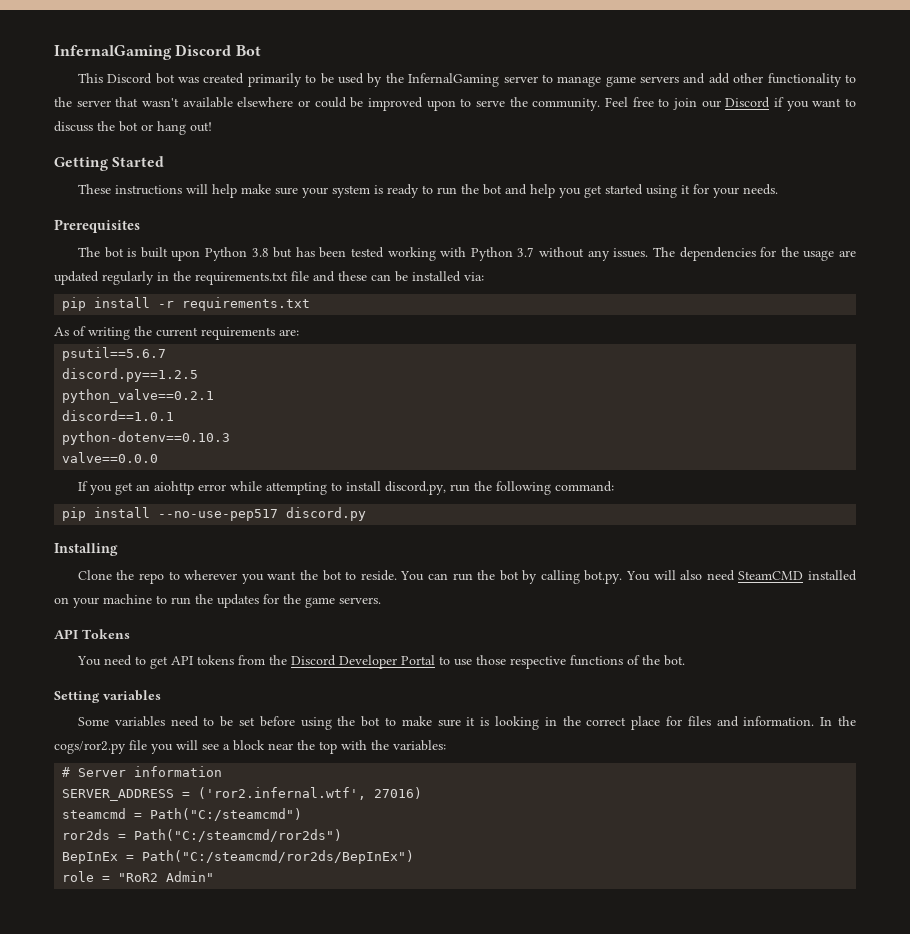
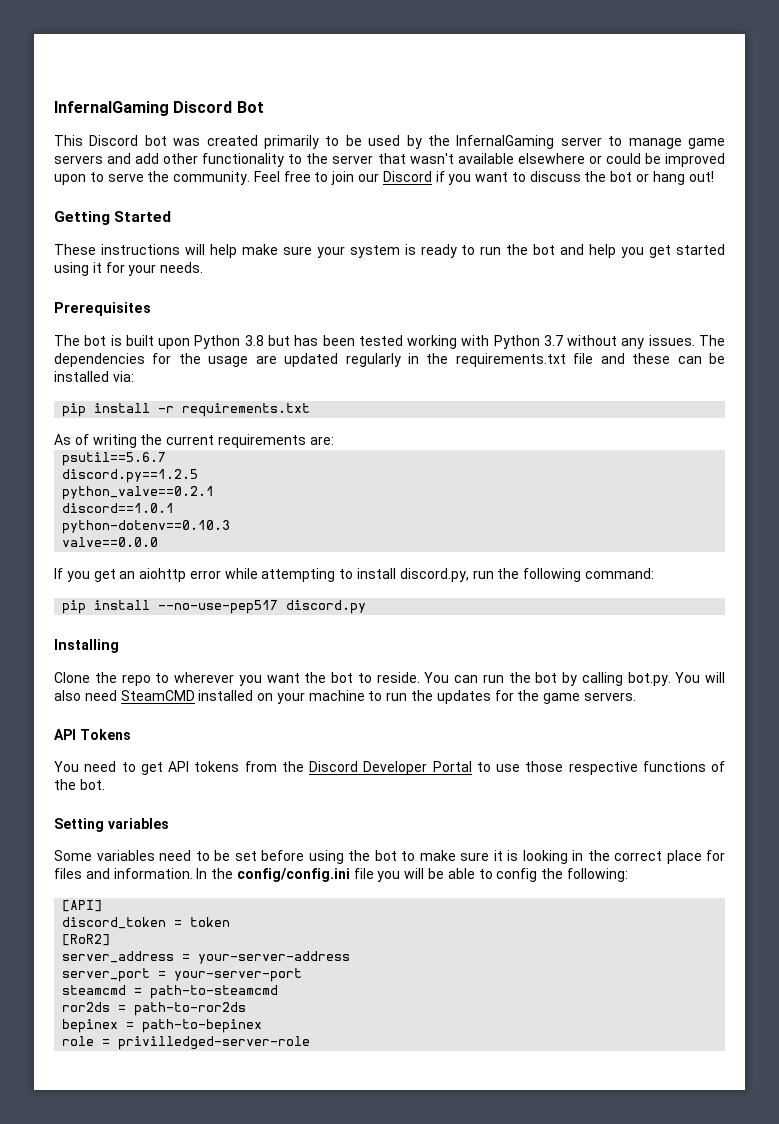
- In the cogs/ror2.py file you will see a block near the top with the variables:
- # Server information
- SERVER_ADDRESS = ('ror2.infernal.wtf', 27016)
+ In the config/config.ini file you will be able to config the following:
+ [API]
+ discord_token = token
+ [RoR2]
+ server_address = your-server-address
+ server_port = your-server-port
- steamcmd = Path("C:/steamcmd")
+ steamcmd = path-to-steamcmd
- ror2ds = Path("C:/steamcmd/ror2ds")
- BepInEx = Path("C:/steamcmd/ror2ds/BepInEx")
+ ror2ds = path-to-ror2ds
+ bepinex = path-to-bepinex
- role = "RoR2 Admin"
+ role = privilledged-server-role

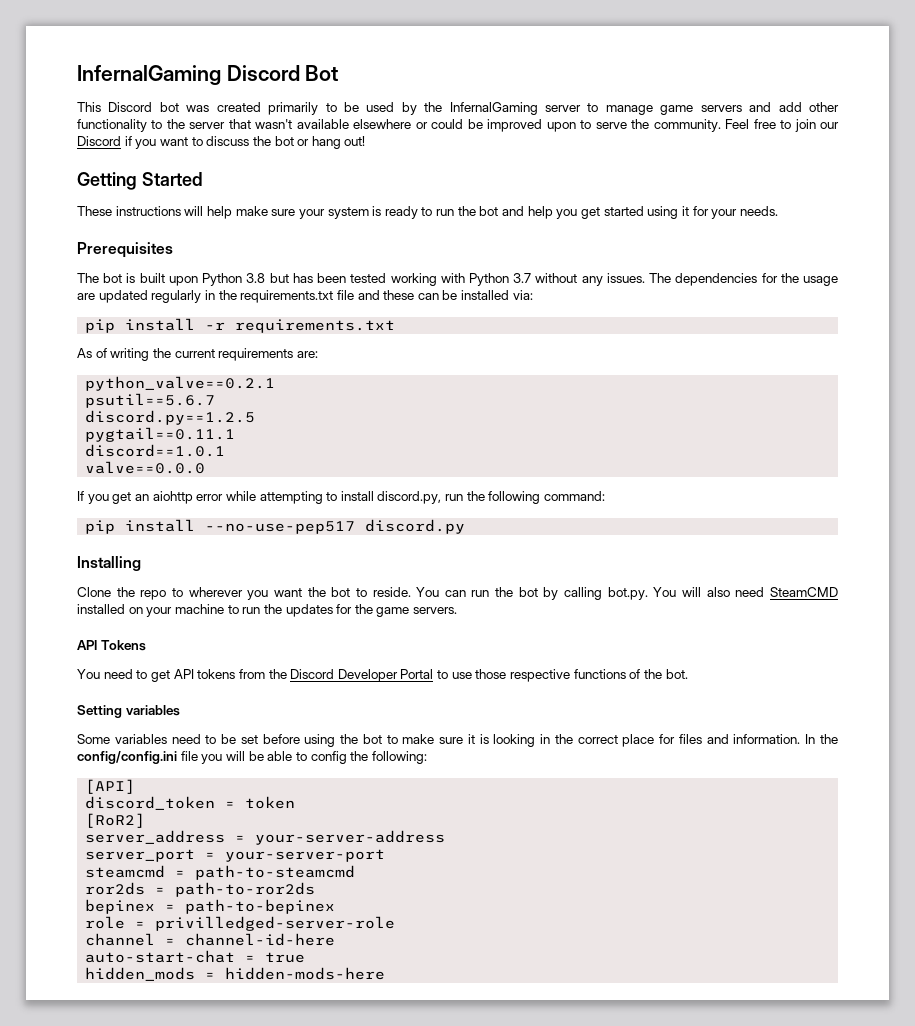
+ python_valve==0.2.1
- python_valve==0.2.1
+ pygtail==0.11.1
- python-dotenv==0.10.3
+ channel = channel-id-here
+ auto-start-chat = true
+ hidden_mods = hidden-mods-here

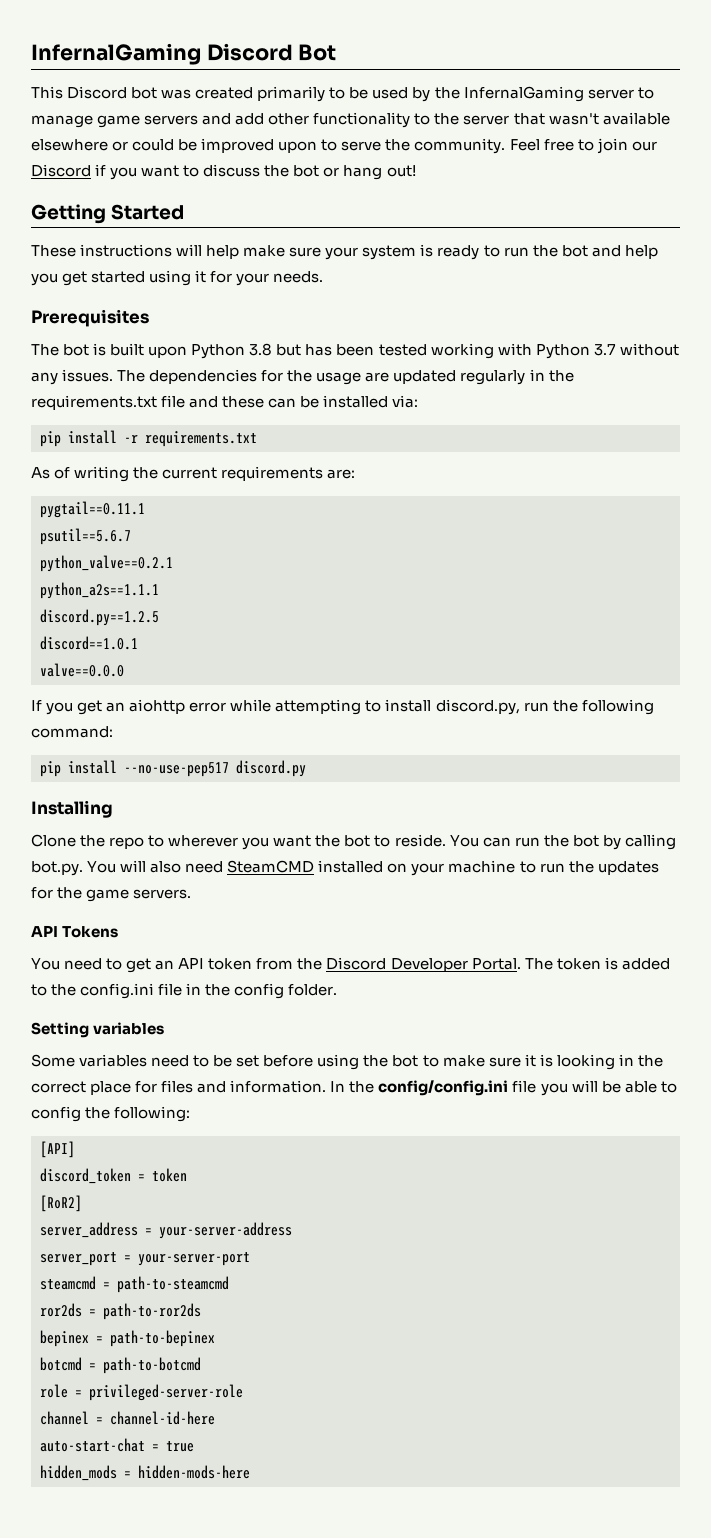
- python_valve==0.2.1
+ pygtail==0.11.1
+ python_valve==0.2.1
+ python_a2s==1.1.1
- pygtail==0.11.1
- You need to get API tokens from the Discord Developer Portal to use those respective functions of the bot.
+ You need to get an API token from the Discord Developer Portal. The token is added to the config.ini file in the config folder.
+ botcmd = path-to-botcmd
- role = privilledged-server-role
+ role = privileged-server-role

